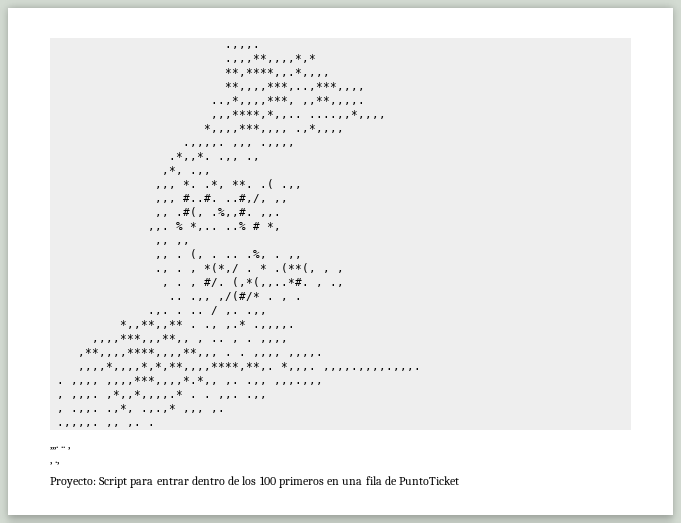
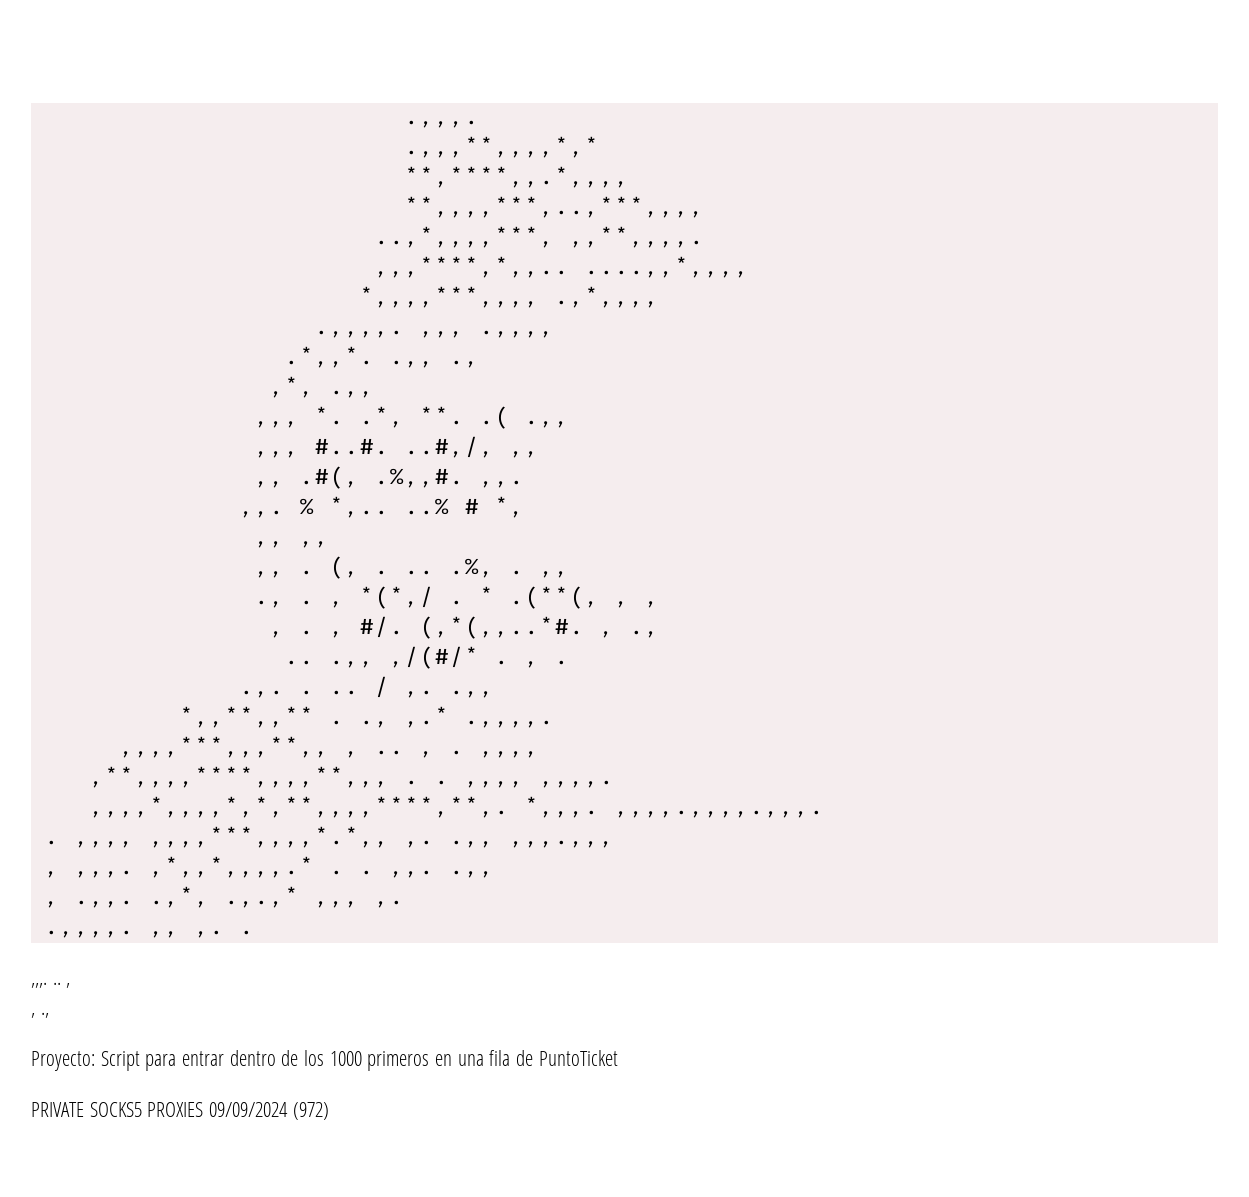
- Proyecto: Script para entrar dentro de los 100 primeros en una fila de PuntoTicket
+ Proyecto: Script para entrar dentro de los 1000 primeros en una fila de PuntoTicket
+ PRIVATE SOCKS5 PROXIES 09/09/2024 (972)

